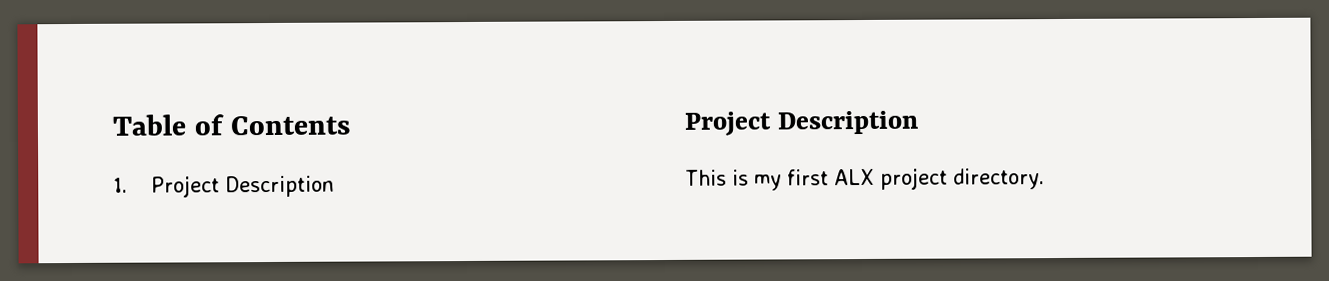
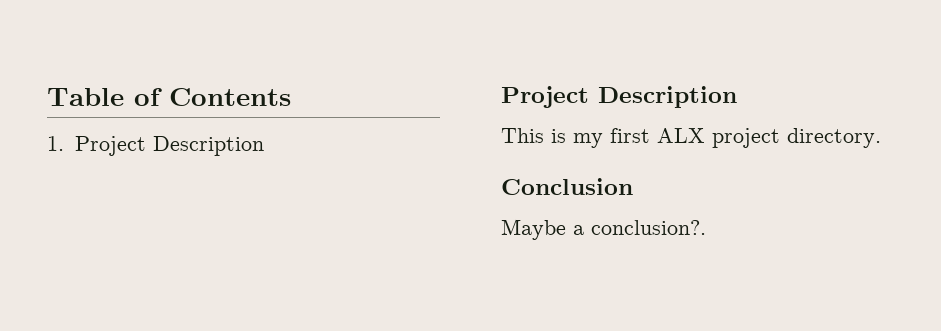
+ Conclusion
+ Maybe a conclusion?.

